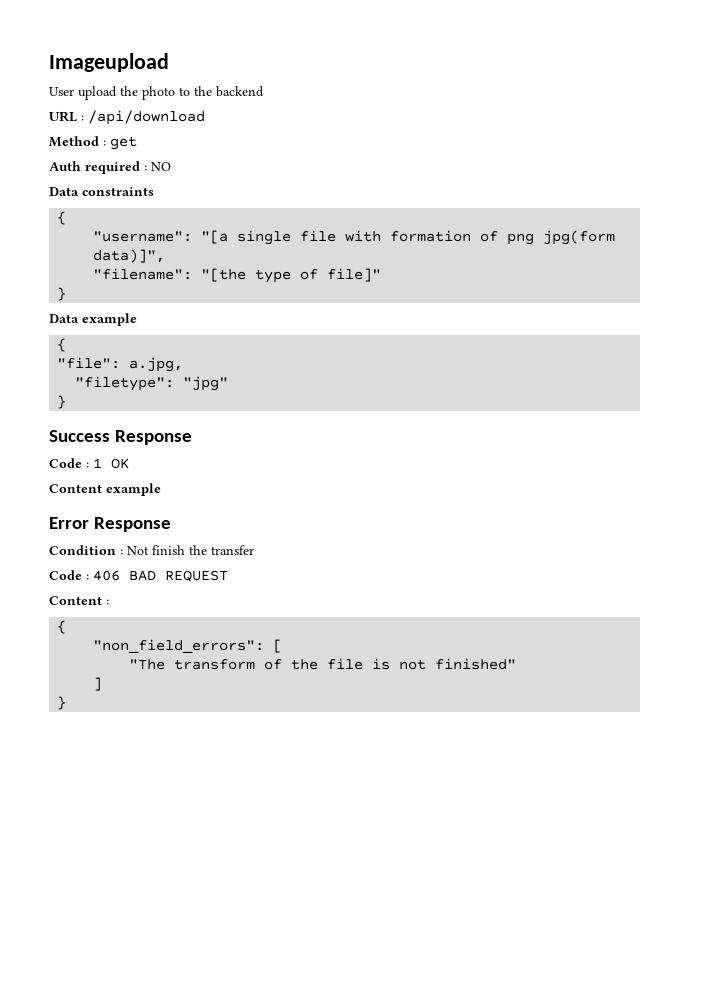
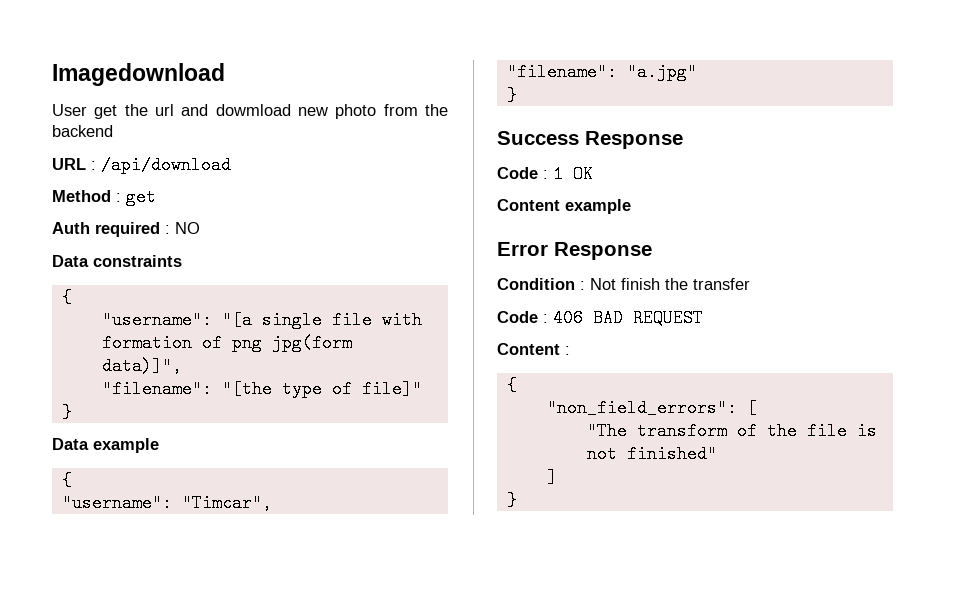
- Imageupload
+ Imagedownload
- User upload the photo to the backend
+ User get the url and dowmload new photo from the backend
- "file": a.jpg,
- "filetype": "jpg"
+ "username": "Timcar",
+ "filename": "a.jpg"

